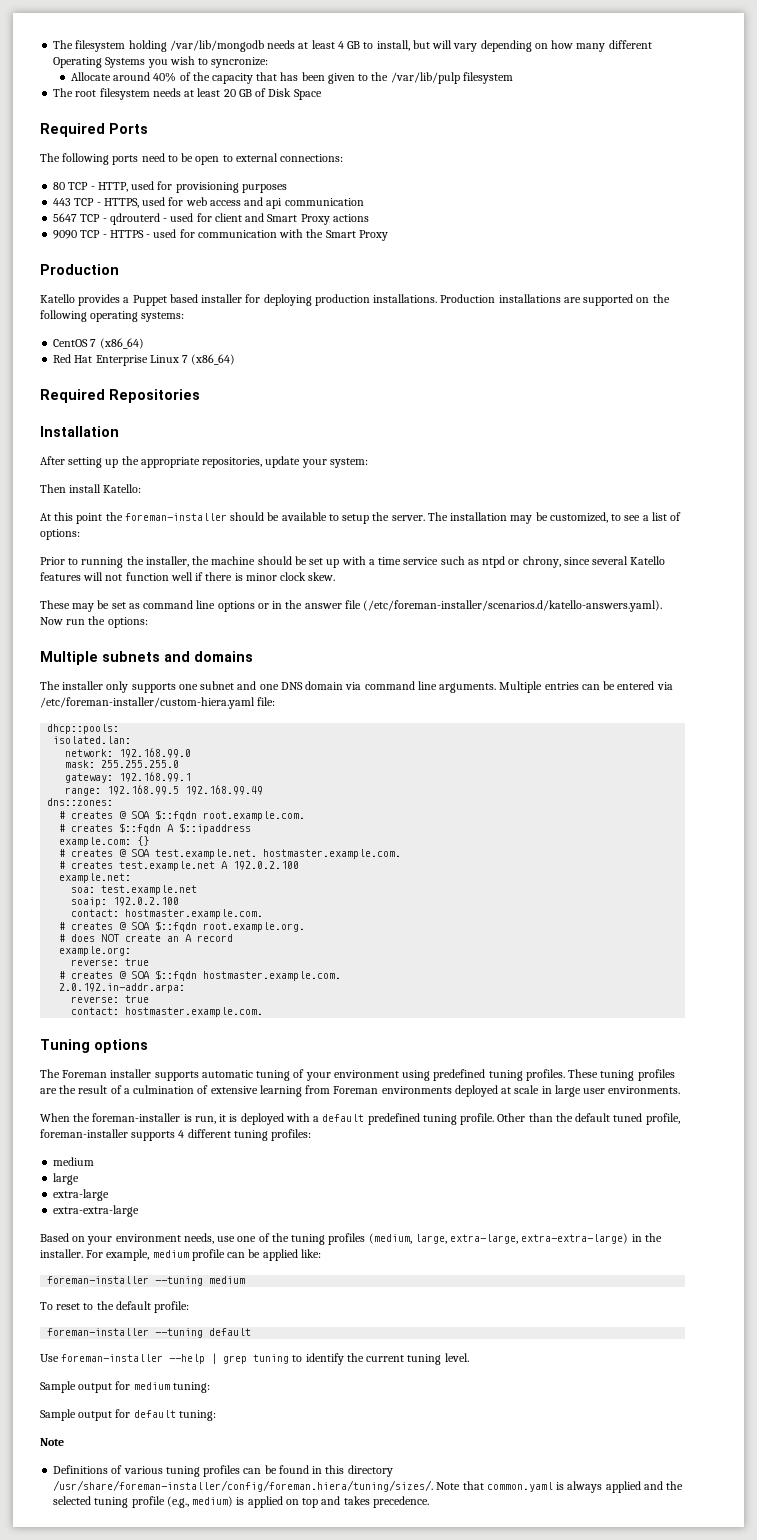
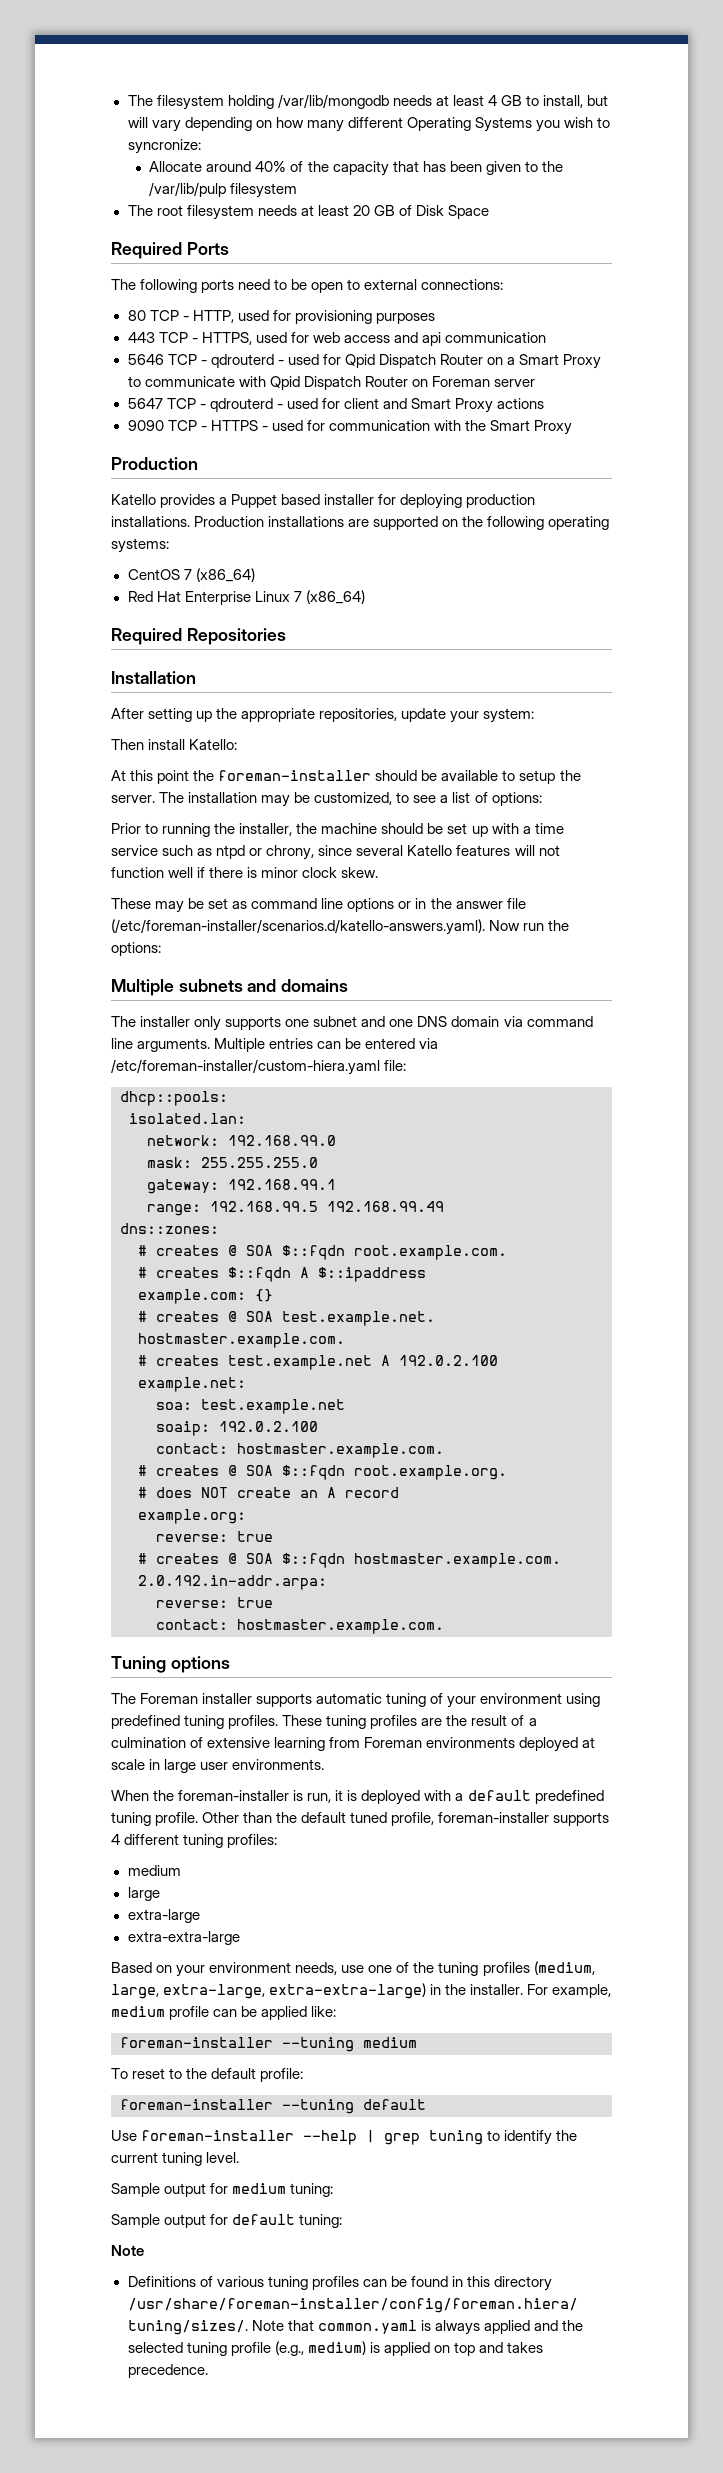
+ 5646 TCP - qdrouterd - used for Qpid Dispatch Router on a Smart Proxy to communicate with Qpid Dispatch Router on Foreman server

